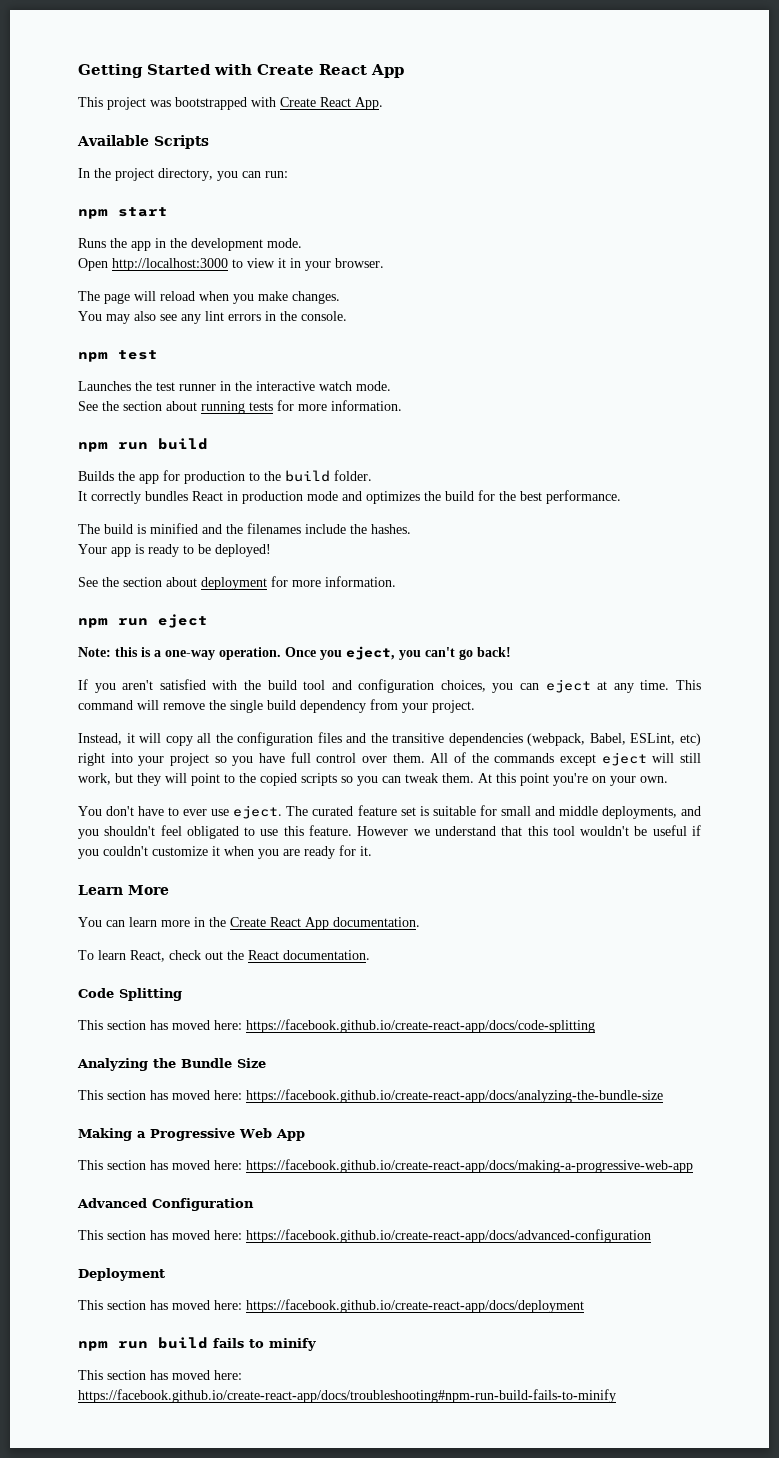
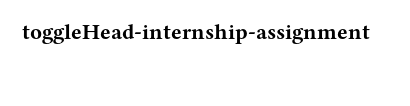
- Getting Started with Create React App
- This project was bootstrapped with Create React App.
- Available Scripts
- In the project directory, you can run:
- npm start
- Runs the app in the development mode.
- Open http://localhost:3000 to view it in your browser.
- The page will reload when you make changes.
- You may also see any lint errors in the console.
- npm test
- Launches the test runner in the interactive watch mode.
- See the section about running tests for more information.
- npm run build
- Builds the app for production to the build folder.
- It correctly bundles React in production mode and optimizes the build for the best performance.
- The build is minified and the filenames include the hashes.
- Your app is ready to be deployed!
- See the section about deployment for more information.
- npm run eject
- Note: this is a one-way operation. Once you eject, you can't go back!
- If you aren't satisfied with the build tool and configuration choices, you can eject at any time. This command will remove the single build dependency from your project.
- Instead, it will copy all the configuration files and the transitive dependencies (webpack, Babel, ESLint, etc) right into your project so you have full control over them. All of the commands except eject will still work, but they will point to the copied scripts so you can tweak them. At this point you're on your own.
- You don't have to ever use eject. The curated feature set is suitable for small and middle deployments, and you shouldn't feel obligated to use this feature. However we understand that this tool wouldn't be useful if you couldn't customize it when you are ready for it.
- Learn More
- You can learn more in the Create React App documentation.
- To learn React, check out the React documentation.
- Code Splitting
- This section has moved here: https://facebook.github.io/create-react-app/docs/code-splitting
- Analyzing the Bundle Size
- This section has moved here: https://facebook.github.io/create-react-app/docs/analyzing-the-bundle-size
- Making a Progressive Web App
- This section has moved here: https://facebook.github.io/create-react-app/docs/making-a-progressive-web-app
- Advanced Configuration
- This section has moved here: https://facebook.github.io/create-react-app/docs/advanced-configuration
- Deployment
- This section has moved here: https://facebook.github.io/create-react-app/docs/deployment
- npm run build fails to minify
- This section has moved here: https://facebook.github.io/create-react-app/docs/troubleshooting#npm-run-build-fails-to-minify
+ toggleHead-internship-assignment

